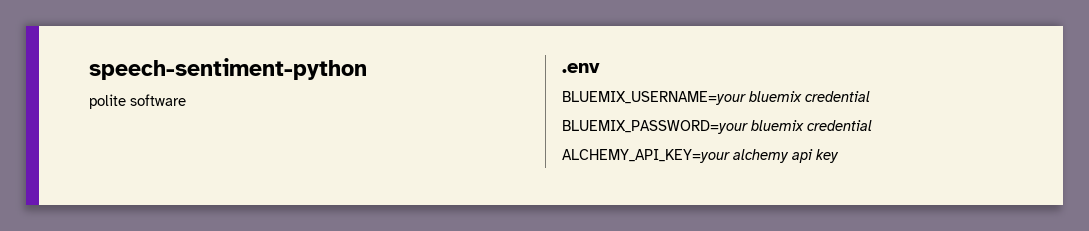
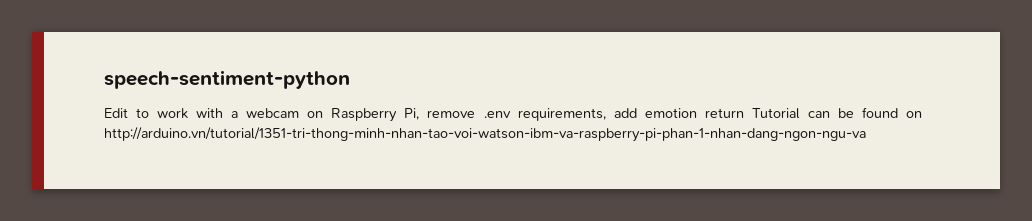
- polite software
- .env
- BLUEMIX_USERNAME=your bluemix credential
- BLUEMIX_PASSWORD=your bluemix credential
- ALCHEMY_API_KEY=your alchemy api key
+ Edit to work with a webcam on Raspberry Pi, remove .env requirements, add emotion return Tutorial can be found on http://arduino.vn/tutorial/1351-tri-thong-minh-nhan-tao-voi-watson-ibm-va-raspberry-pi-phan-1-nhan-dang-ngon-ngu-va

